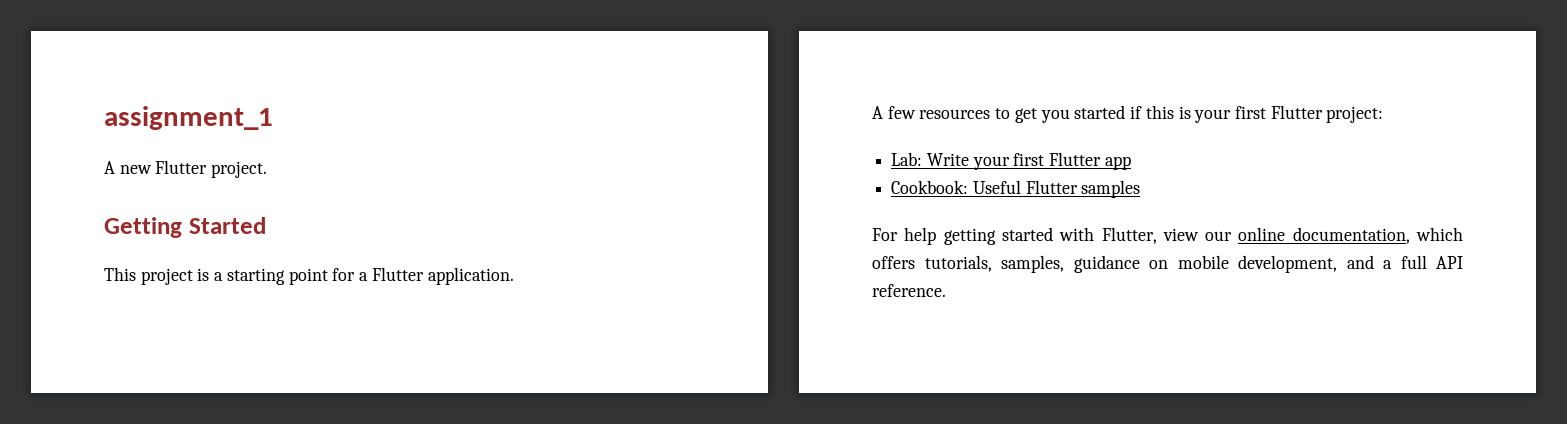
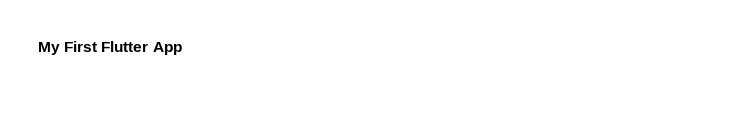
- assignment_1
- A new Flutter project.
- Getting Started
- This project is a starting point for a Flutter application.
- A few resources to get you started if this is your first Flutter project:
- Lab: Write your first Flutter app
- Cookbook: Useful Flutter samples
- For help getting started with Flutter, view our online documentation, which offers tutorials, samples, guidance on mobile development, and a full API reference.
+ My First Flutter App

